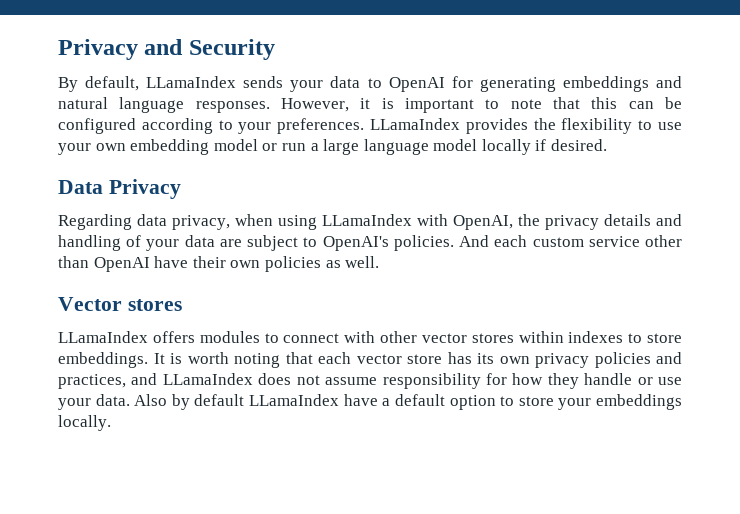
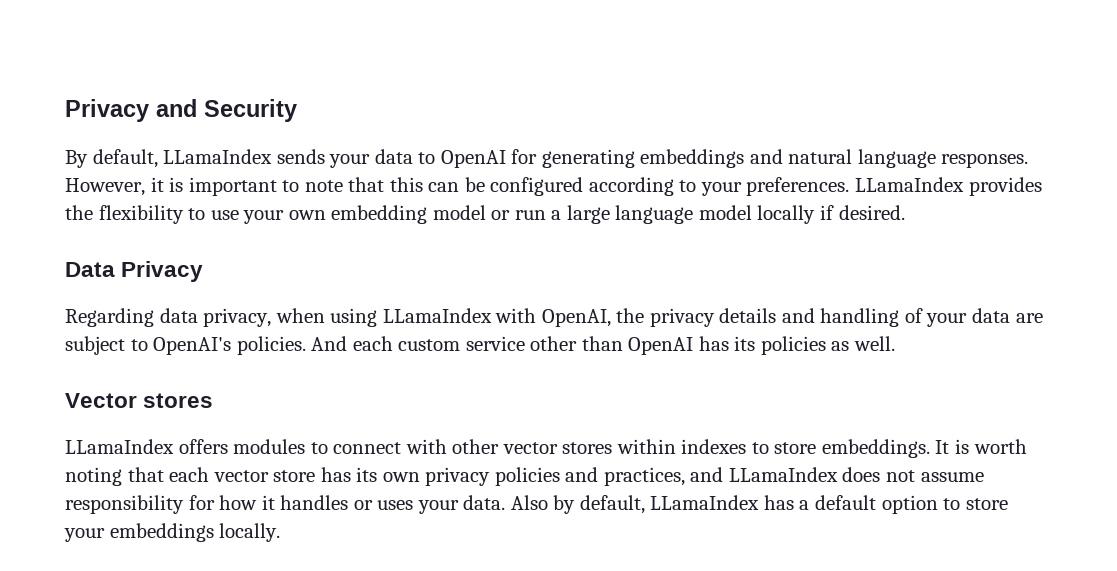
- And each custom service other than OpenAI have their own policies as well.
+ And each custom service other than OpenAI has its policies as well.
- It is worth noting that each vector store has its own privacy policies and practices, and LLamaIndex does not assume responsibility for how they handle or use your data.
+ It is worth noting that each vector store has its own privacy policies and practices, and LLamaIndex does not assume responsibility for how it handles or uses your data.
- Also by default LLamaIndex have a default option to store your embeddings locally.
+ Also by default, LLamaIndex has a default option to store your embeddings locally.

